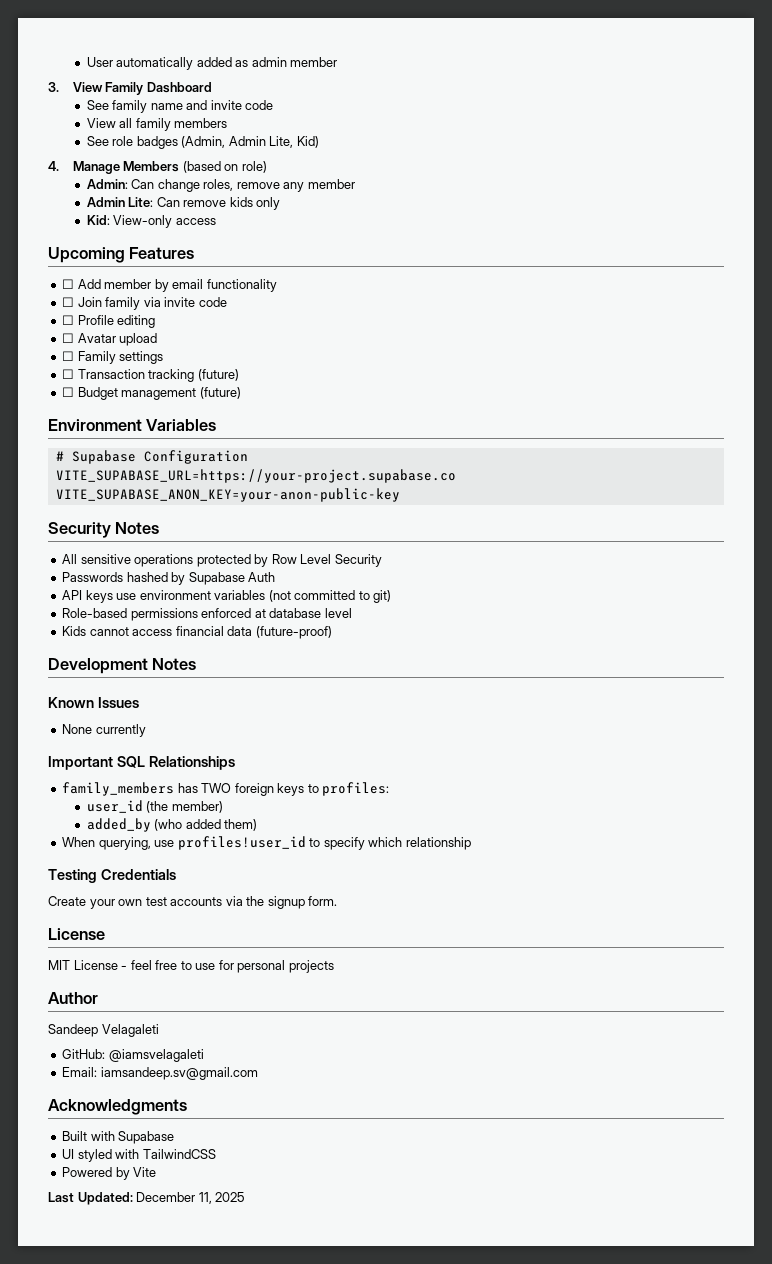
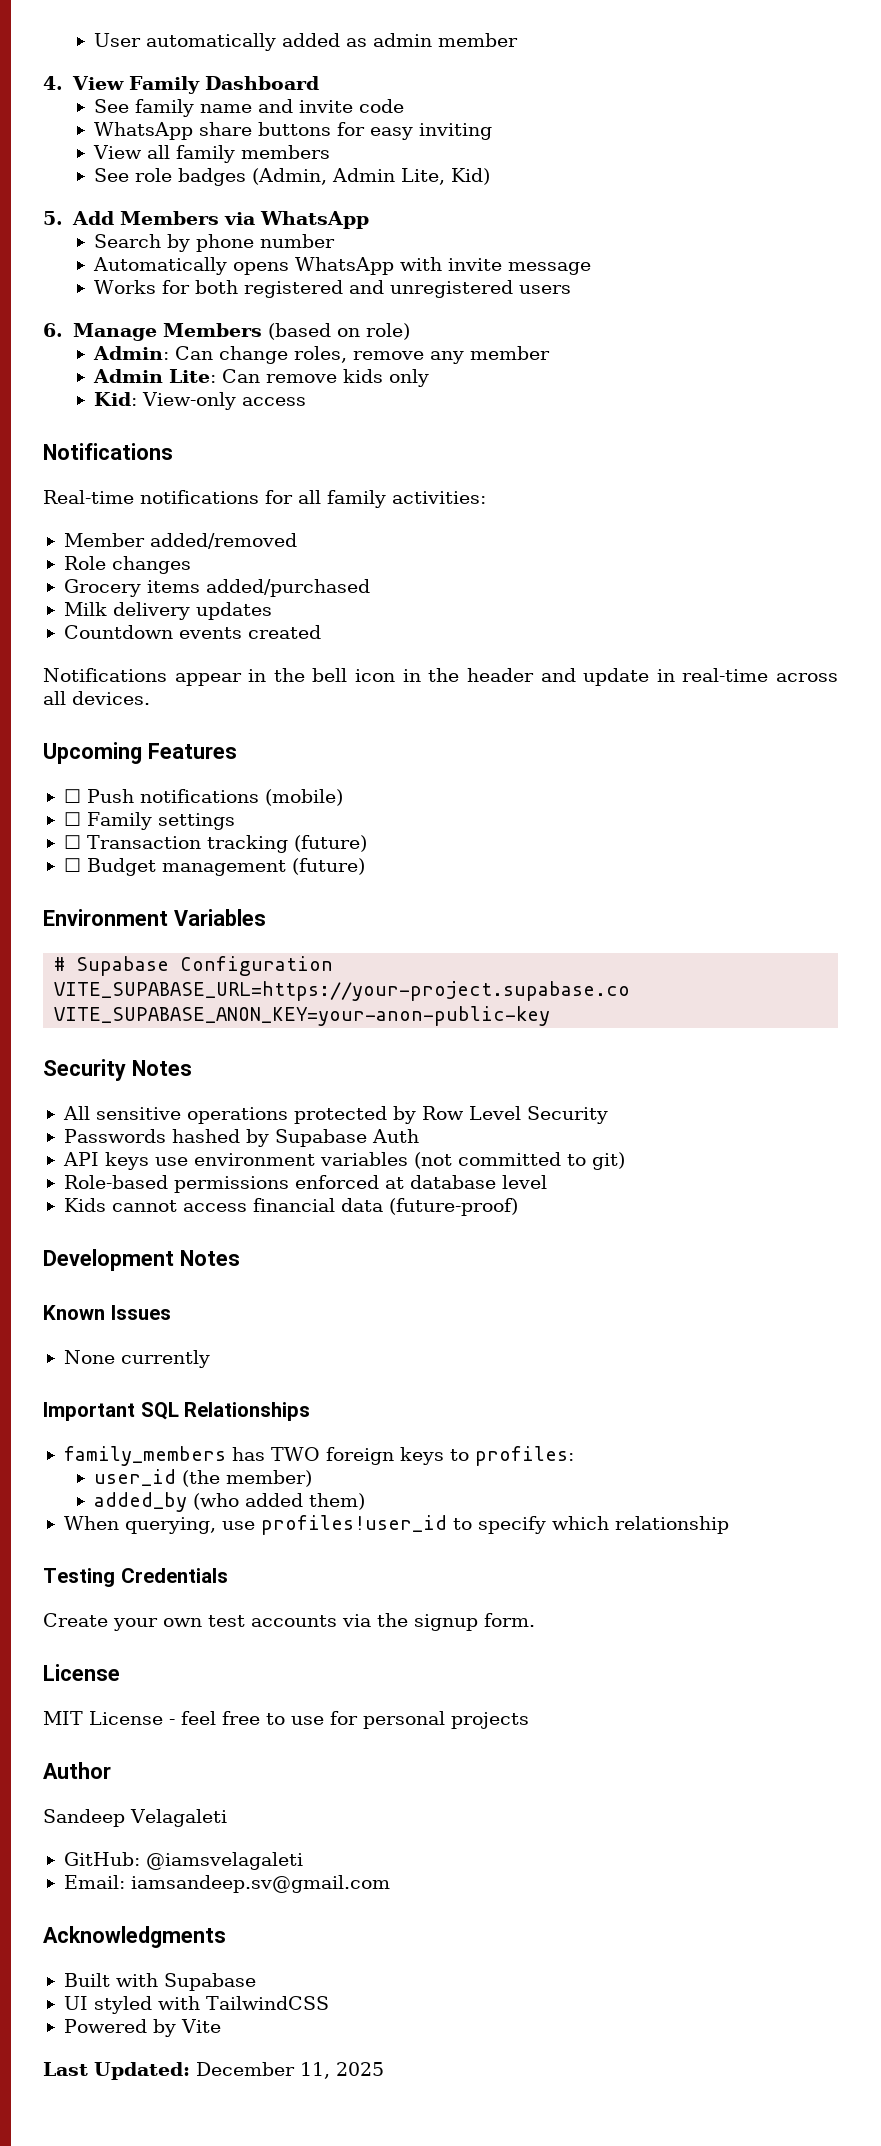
- 3. View Family Dashboard
+ 4. View Family Dashboard
+ WhatsApp share buttons for easy inviting
- 4. Manage Members (based on role)
+ 5. Add Members via WhatsApp
+ Search by phone number
+ Automatically opens WhatsApp with invite message
+ Works for both registered and unregistered users
+ 6. Manage Members (based on role)
  Kid: View-only access
+ Notifications
+ Real-time notifications for all family activities:
+ Member added/removed
+ Role changes
+ Grocery items added/purchased
+ Milk delivery updates
+ Countdown events created
+ Notifications appear in the bell icon in the header and update in real-time across all devices.
  Upcoming Features
- ☐ Add member by email functionality
- ☐ Join family via invite code
- ☐ Profile editing
- ☐ Avatar upload
+ ☐ Push notifications (mobile)

